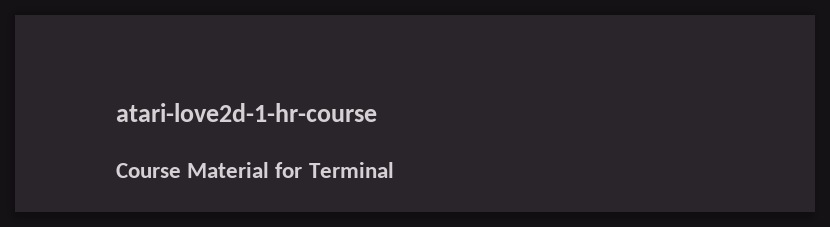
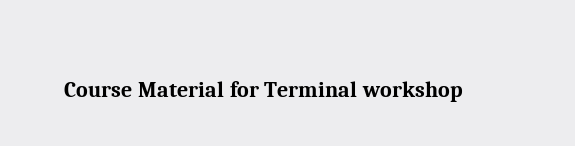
- atari-love2d-1-hr-course
- Course Material for Terminal
+ Course Material for Terminal workshop

